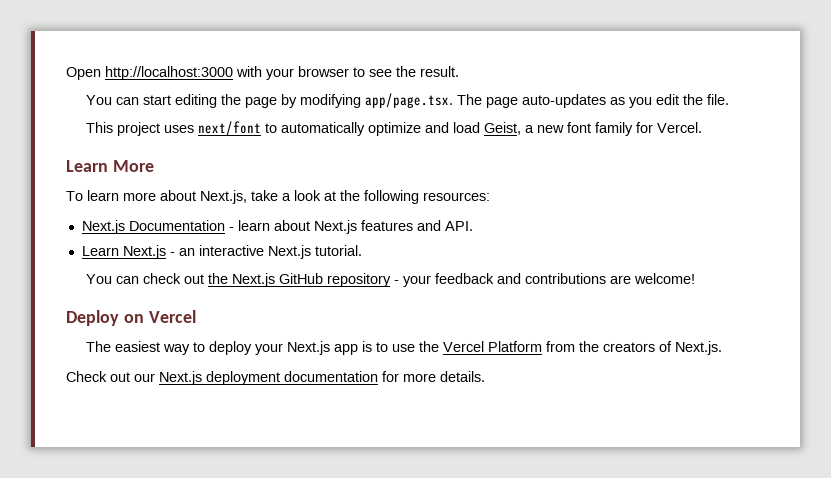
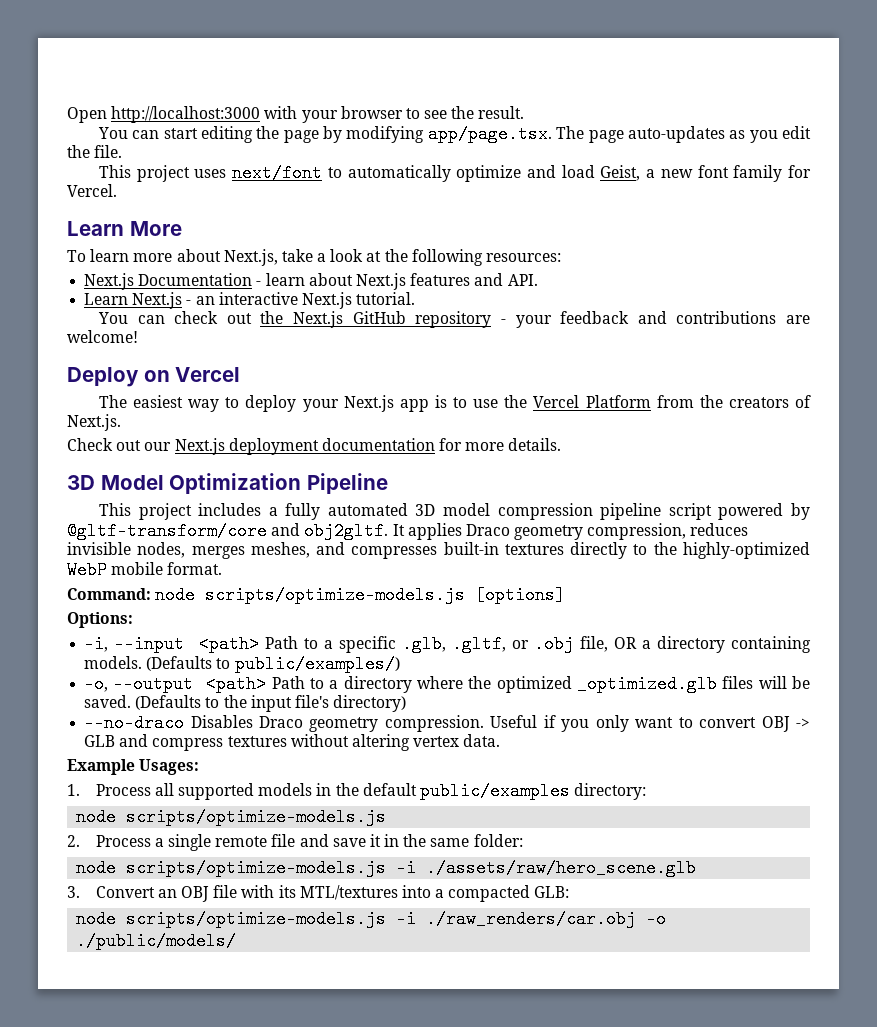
+ 3D Model Optimization Pipeline
+ This project includes a fully automated 3D model compression pipeline script powered by @gltf-transform/core and obj2gltf. It applies Draco geometry compression, reduces invisible nodes, merges meshes, and compresses built-in textures directly to the highly-optimized WebP mobile format.
+ Command: node scripts/optimize-models.js [options]
+ Options:
+ -i, --input <path> Path to a specific .glb, .gltf, or .obj file, OR a directory containing models. (Defaults to public/examples/)
+ -o, --output <path> Path to a directory where the optimized _optimized.glb files will be saved. (Defaults to the input file's directory)
+ --no-draco Disables Draco geometry compression. Useful if you only want to convert OBJ -> GLB and compress textures without altering vertex data.
+ Example Usages:
+ 1. Process all supported models in the default public/examples directory:
+ node scripts/optimize-models.js
+ 2. Process a single remote file and save it in the same folder:
+ node scripts/optimize-models.js -i ./assets/raw/hero_scene.glb
+ 3. Convert an OBJ file with its MTL/textures into a compacted GLB:
+ node scripts/optimize-models.js -i ./raw_renders/car.obj -o ./public/models/

